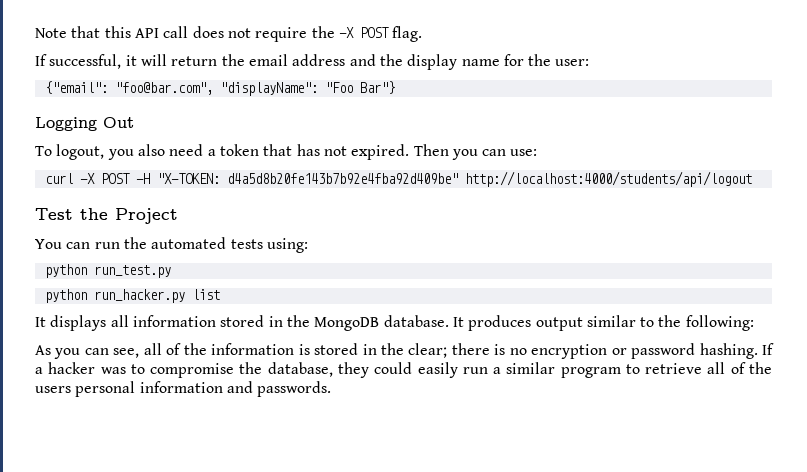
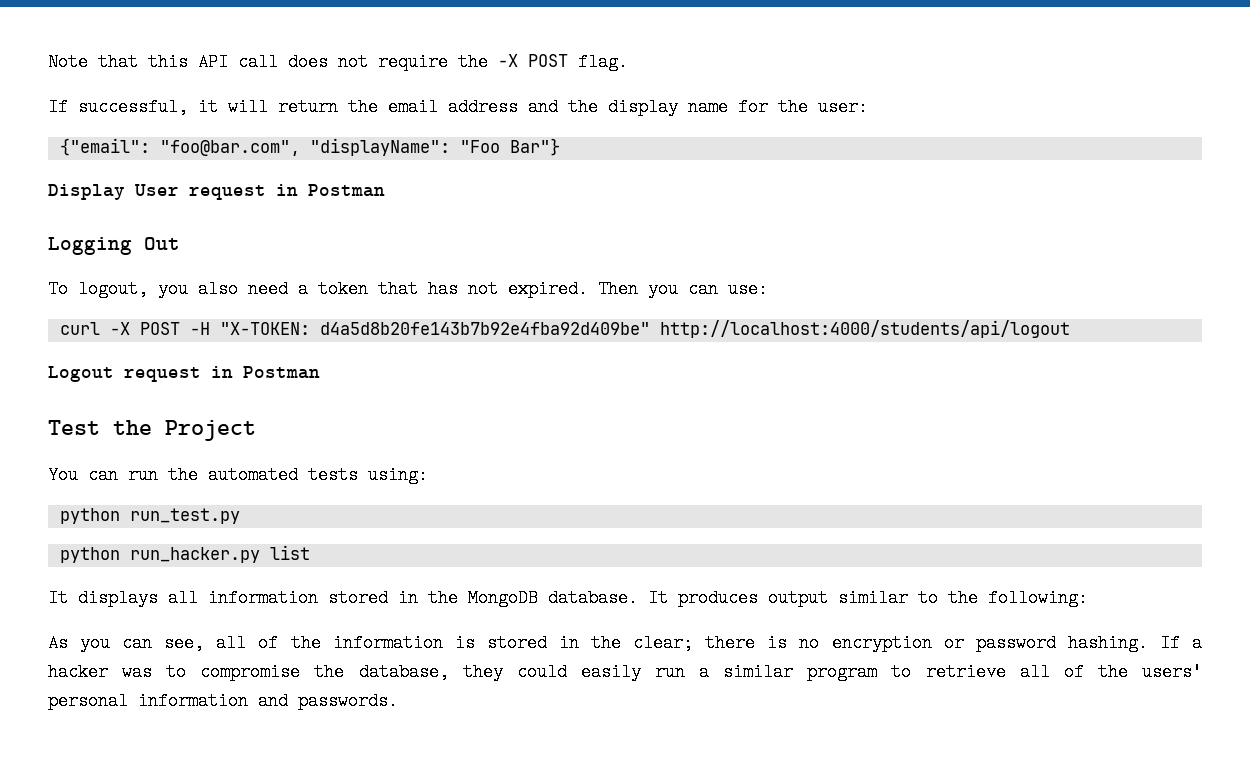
+ Display User request in Postman
+ Logout request in Postman
- If a hacker was to compromise the database, they could easily run a similar program to retrieve all of the users personal information and passwords.
+ If a hacker was to compromise the database, they could easily run a similar program to retrieve all of the users' personal information and passwords.

